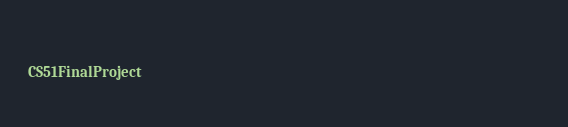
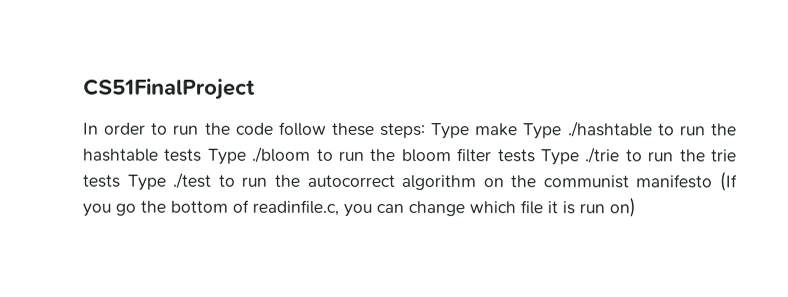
+ In order to run the code follow these steps: Type make Type ./hashtable to run the hashtable tests Type ./bloom to run the bloom filter tests Type ./trie to run the trie tests Type ./test to run the autocorrect algorithm on the communist manifesto (If you go the bottom of readinfile.c, you can change which file it is run on)

